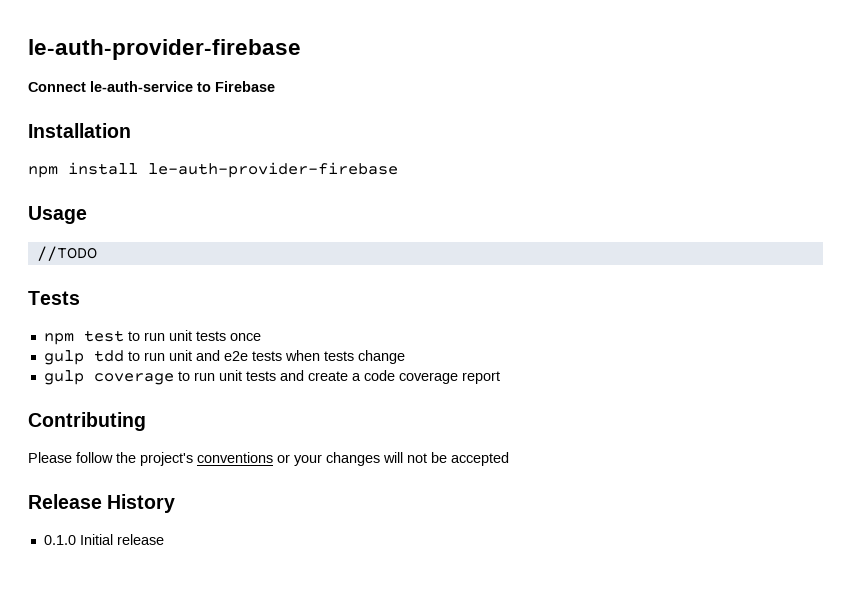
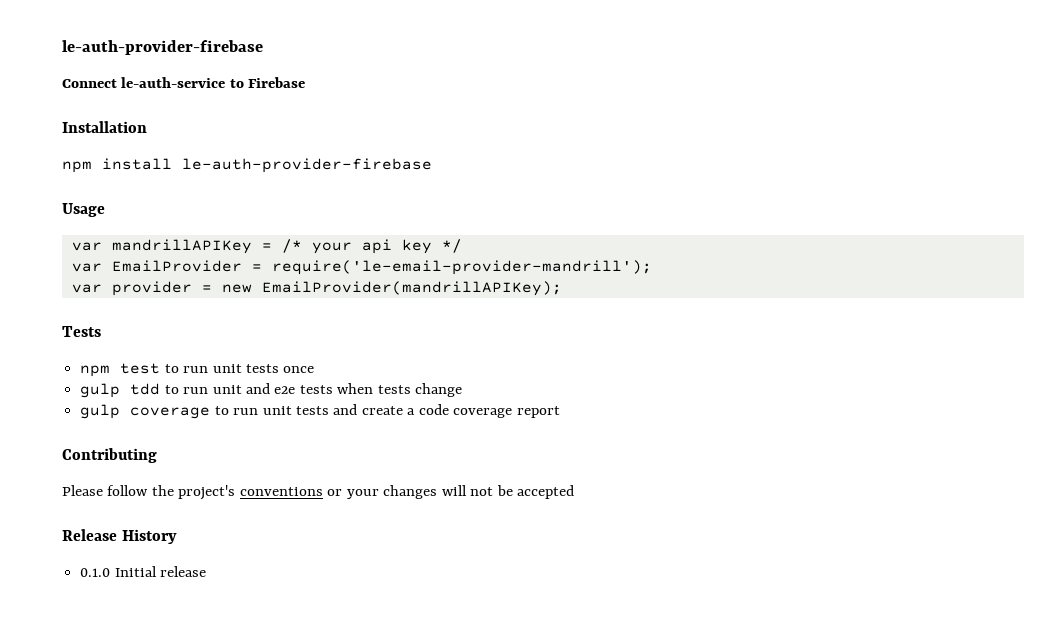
- //TODO
+ var mandrillAPIKey = /* your api key */
+ var EmailProvider = require('le-email-provider-mandrill');
+ var provider = new EmailProvider(mandrillAPIKey);

